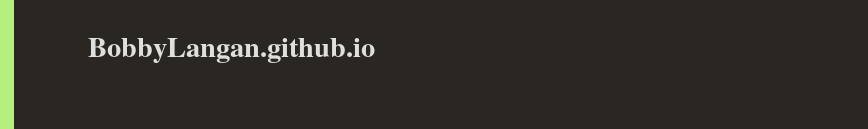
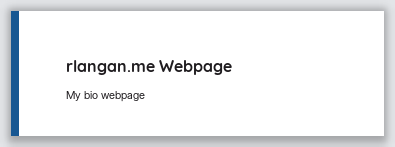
- BobbyLangan.github.io
+ rlangan.me Webpage
+ My bio webpage

